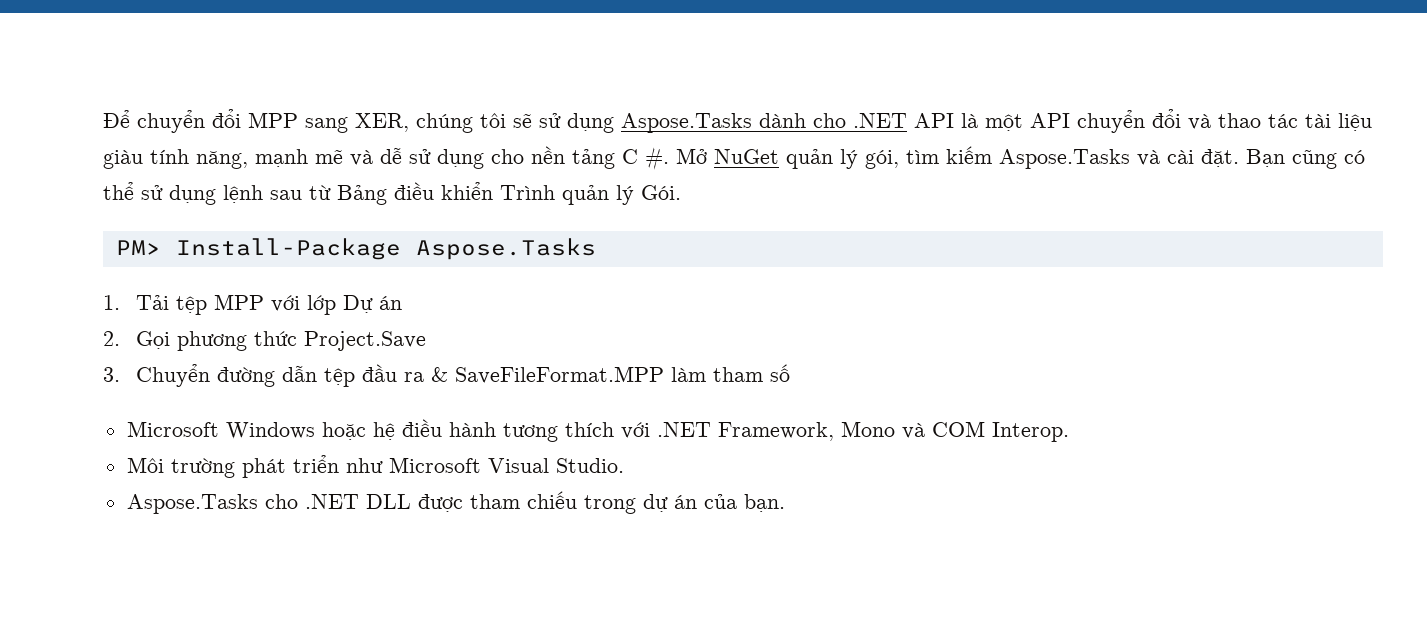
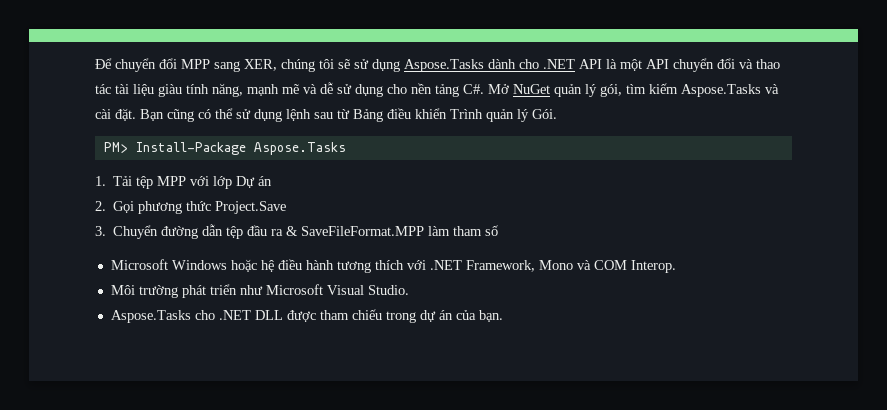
- Để chuyển đổi MPP sang XER, chúng tôi sẽ sử dụng Aspose.Tasks dành cho .NET API là một API chuyển đổi và thao tác tài liệu giàu tính năng, mạnh mẽ và dễ sử dụng cho nền tảng C #. Mở NuGet quản lý gói, tìm kiếm Aspose.Tasks và cài đặt.
+ Để chuyển đổi MPP sang XER, chúng tôi sẽ sử dụng Aspose.Tasks dành cho .NET API là một API chuyển đổi và thao tác tài liệu giàu tính năng, mạnh mẽ và dễ sử dụng cho nền tảng C#. Mở NuGet quản lý gói, tìm kiếm Aspose.Tasks và cài đặt.

